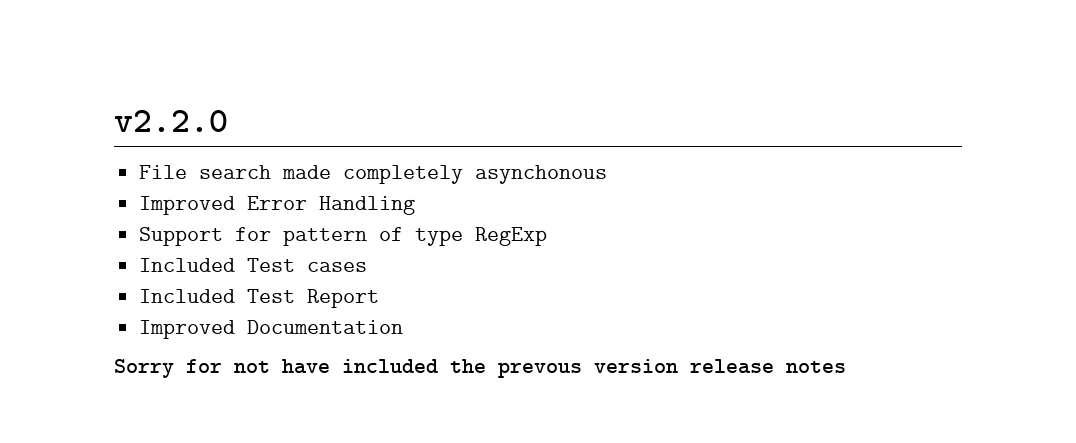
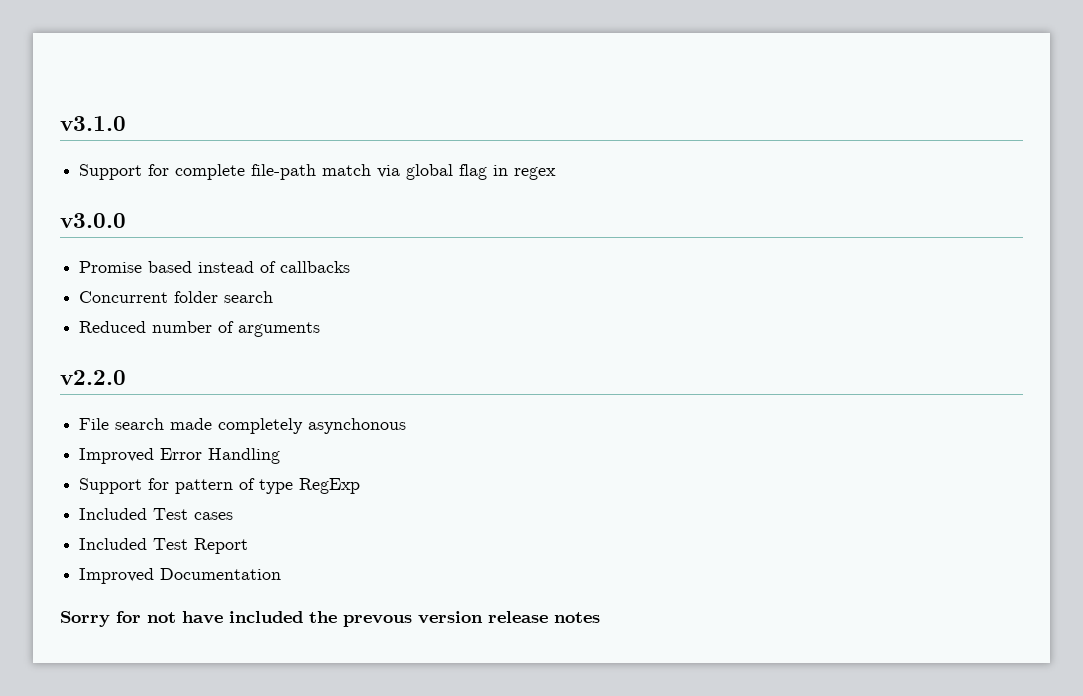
+ v3.1.0
+ Support for complete file-path match via global flag in regex
+ v3.0.0
+ Promise based instead of callbacks
+ Concurrent folder search
+ Reduced number of arguments

